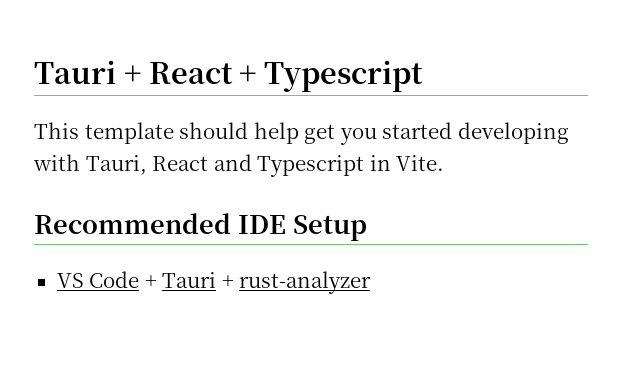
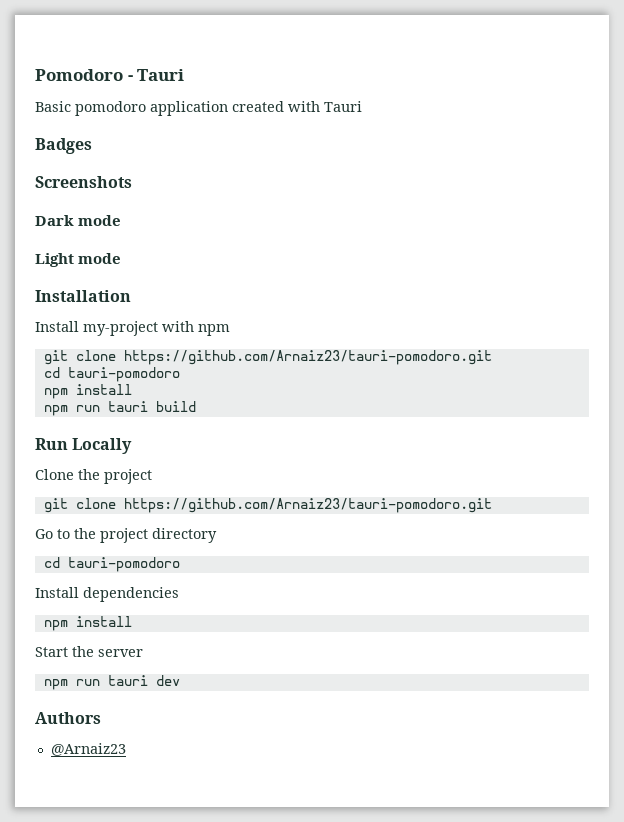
- Tauri + React + Typescript
- This template should help get you started developing with Tauri, React and Typescript in Vite.
- Recommended IDE Setup
- VS Code + Tauri + rust-analyzer
+ Pomodoro - Tauri
+ Basic pomodoro application created with Tauri
+ Badges
+ Screenshots
+ Dark mode
+ Light mode
+ Installation
+ Install my-project with npm
+ git clone https://github.com/Arnaiz23/tauri-pomodoro.git
+ cd tauri-pomodoro
+ npm install
+ npm run tauri build
+ Run Locally
+ Clone the project
+ git clone https://github.com/Arnaiz23/tauri-pomodoro.git
+ Go to the project directory
+ cd tauri-pomodoro
+ Install dependencies
+ npm install
+ Start the server
+ npm run tauri dev
+ Authors
+ @Arnaiz23

